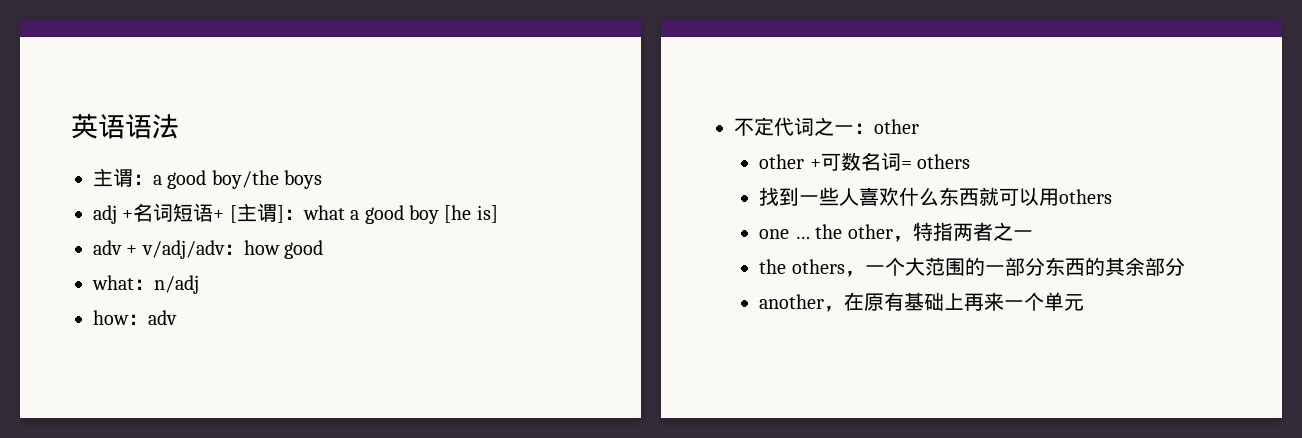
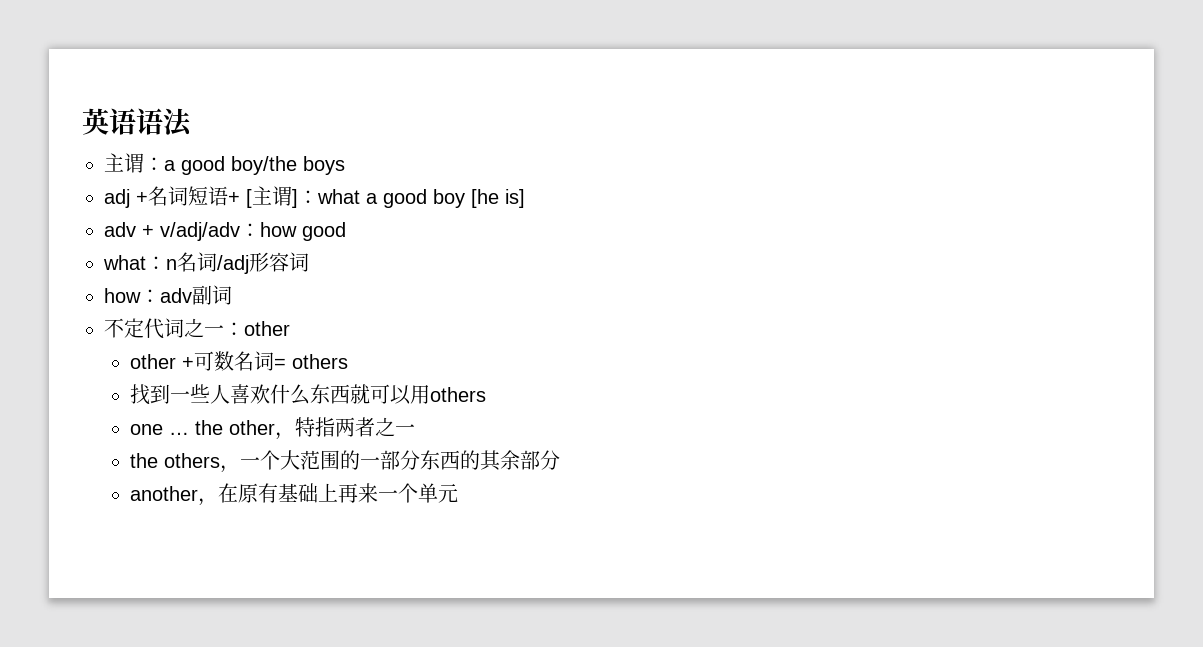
- what：n/adj
+ what：n名词/adj形容词
- how：adv
+ how：adv副词

